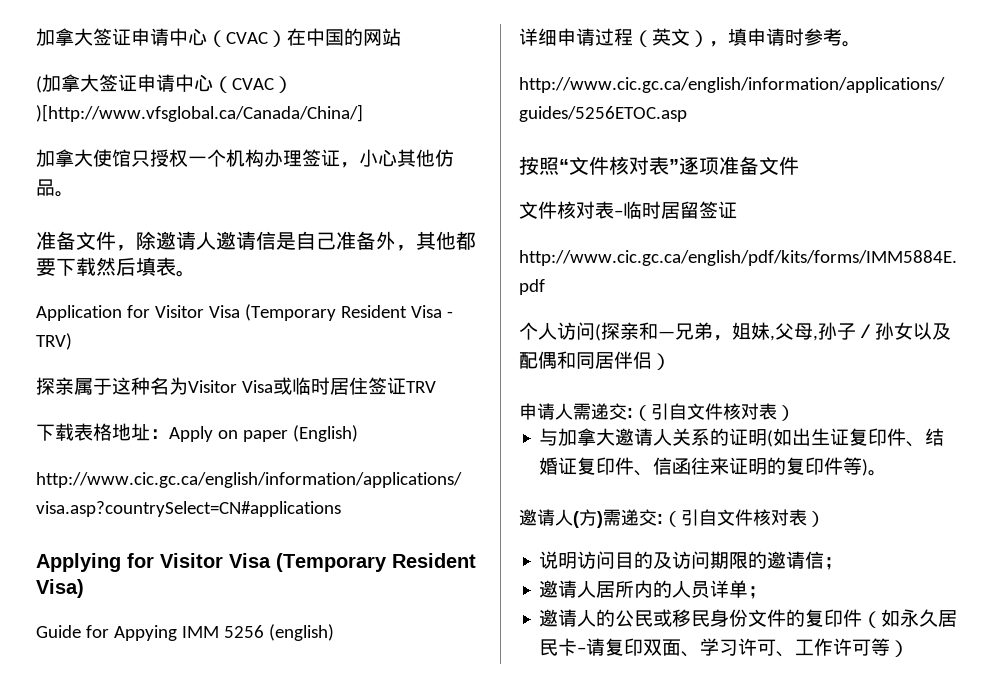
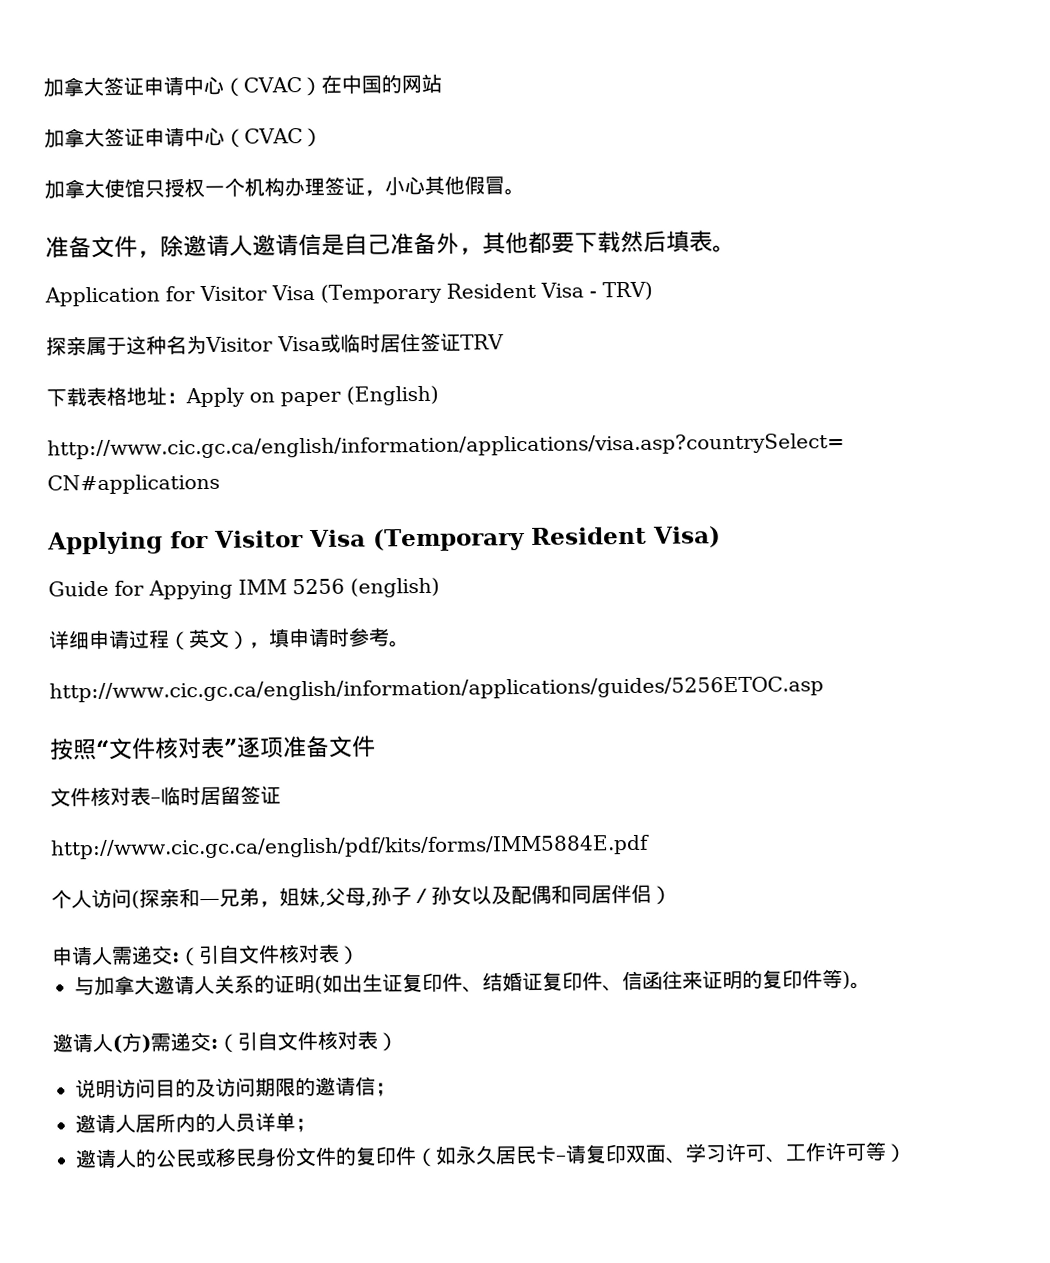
  加拿大签证申请中心（CVAC）在中国的网站
- (加拿大签证申请中心（CVAC）)[http://www.vfsglobal.ca/Canada/China/]
+ 加拿大签证申请中心（CVAC）
- 加拿大使馆只授权一个机构办理签证，小心其他仿品。
+ 加拿大使馆只授权一个机构办理签证，小心其他假冒。

